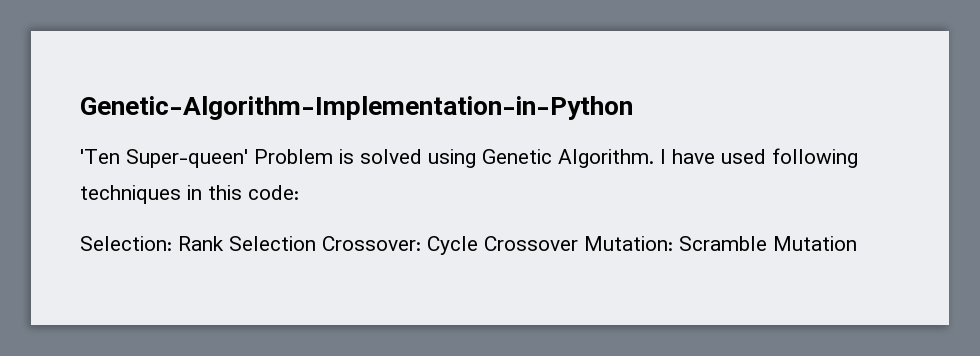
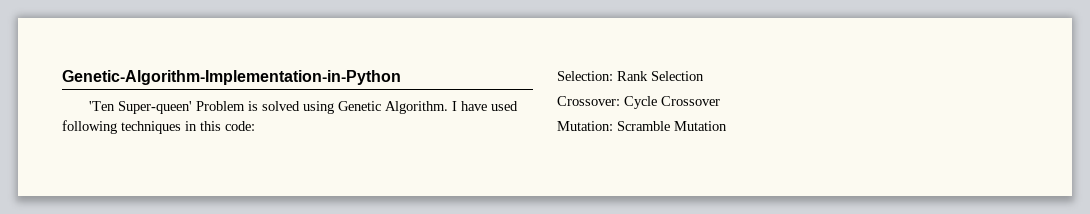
- Selection: Rank Selection Crossover: Cycle Crossover Mutation: Scramble Mutation
+ Selection: Rank Selection
+ Crossover: Cycle Crossover
+ Mutation: Scramble Mutation

